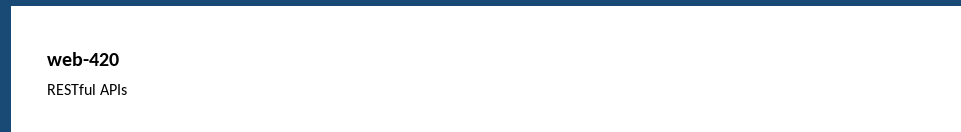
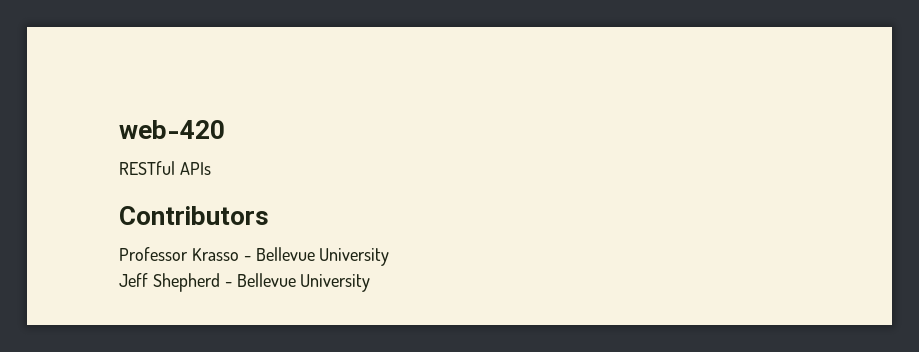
+ Contributors
+ Professor Krasso - Bellevue University
+ Jeff Shepherd - Bellevue University

